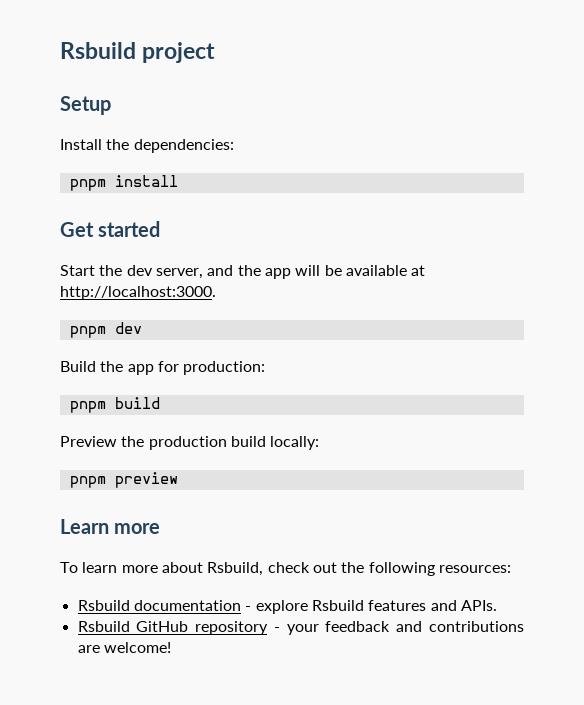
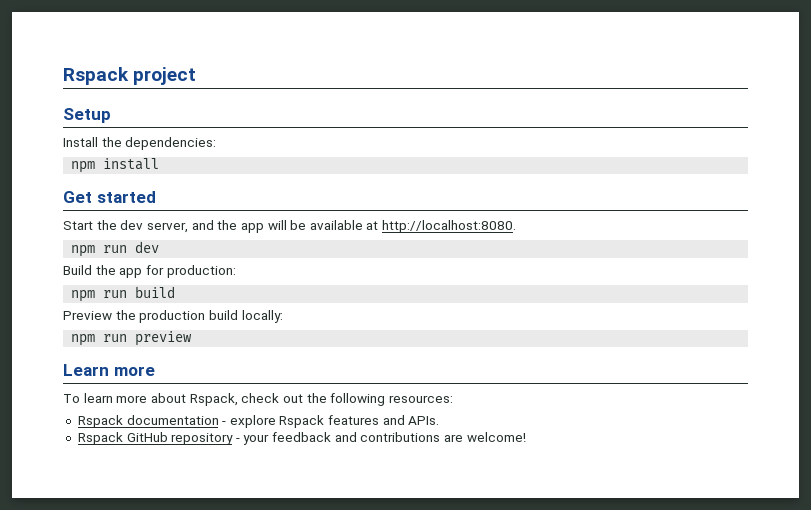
- Rsbuild project
+ Rspack project
- pnpm install
+ npm install
- Start the dev server, and the app will be available at http://localhost:3000.
- pnpm dev
+ Start the dev server, and the app will be available at http://localhost:8080.
+ npm run dev
- pnpm build
+ npm run build
- pnpm preview
+ npm run preview
- To learn more about Rsbuild, check out the following resources:
+ To learn more about Rspack, check out the following resources:
- Rsbuild documentation - explore Rsbuild features and APIs.
+ Rspack documentation - explore Rspack features and APIs.
- Rsbuild GitHub repository - your feedback and contributions are welcome!
+ Rspack GitHub repository - your feedback and contributions are welcome!

